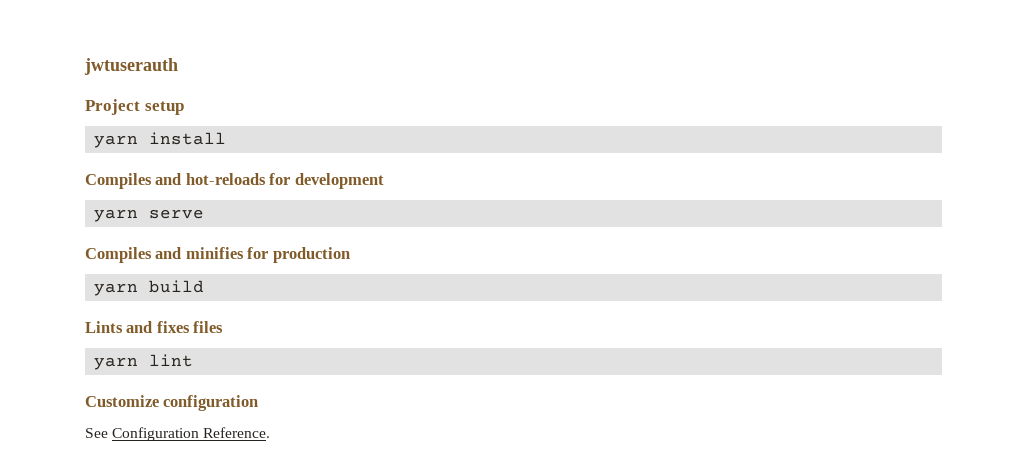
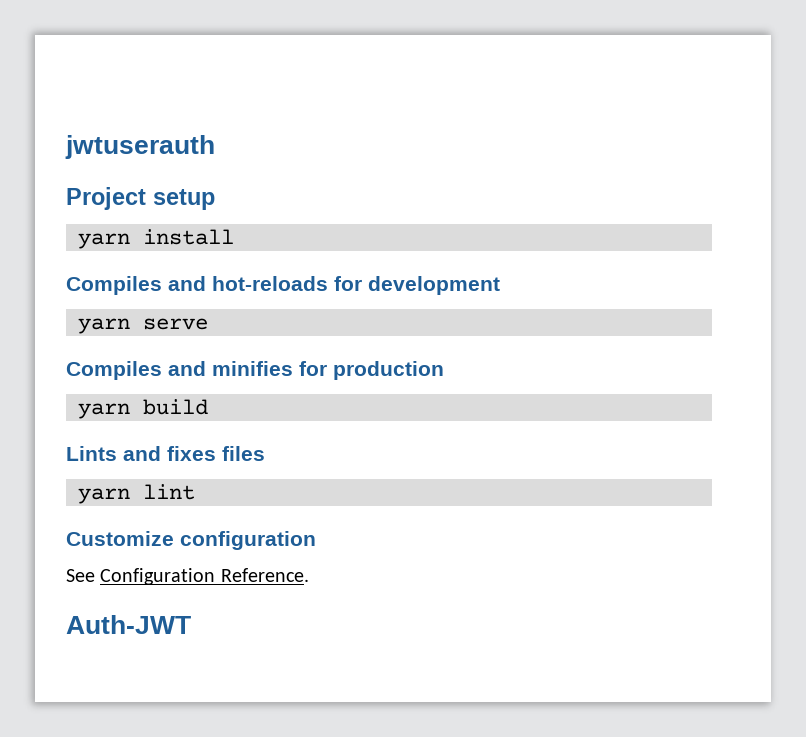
+ Auth-JWT

